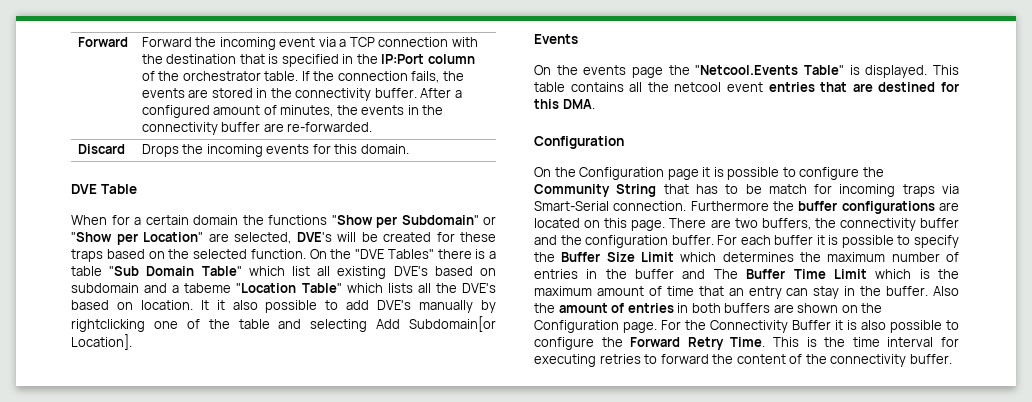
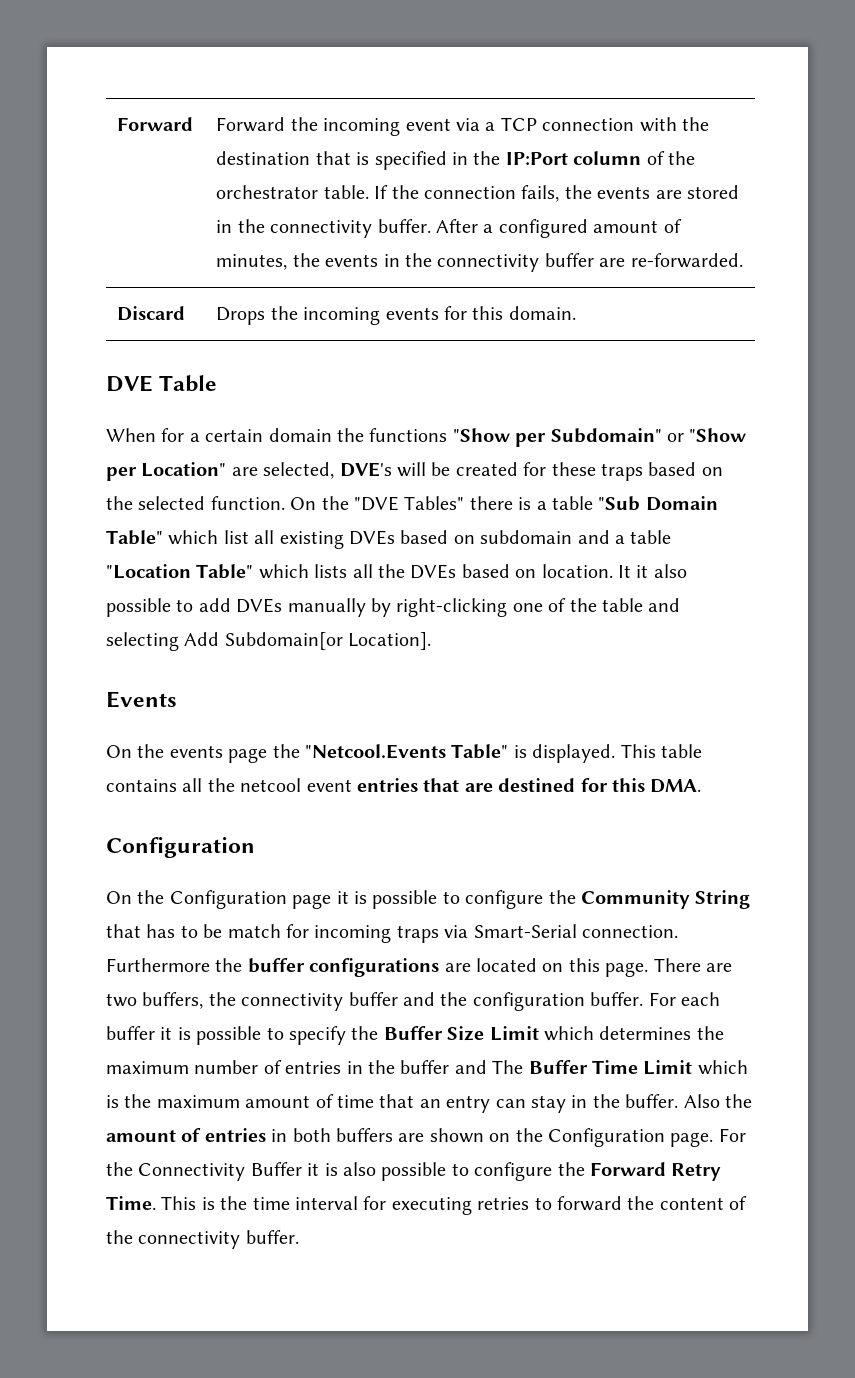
- On the "DVE Tables" there is a table "Sub Domain Table" which list all existing DVE's based on subdomain and a tabeme "Location Table" which lists all the DVE's based on location.
+ On the "DVE Tables" there is a table "Sub Domain Table" which list all existing DVEs based on subdomain and a table "Location Table" which lists all the DVEs based on location.
- It it also possible to add DVE's manually by rightclicking one of the table and selecting Add Subdomain[or Location].
+ It it also possible to add DVEs manually by right-clicking one of the table and selecting Add Subdomain[or Location].

